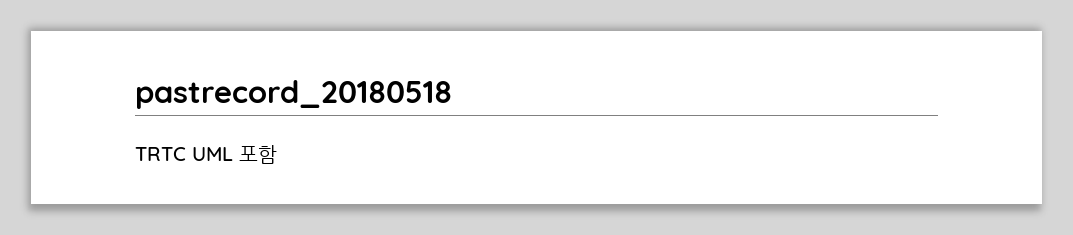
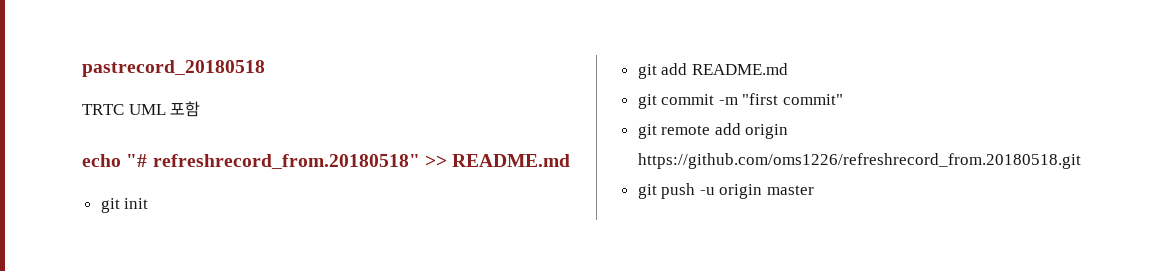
+ echo "# refreshrecord_from.20180518" >> README.md
+ git init
+ git add README.md
+ git commit -m "first commit"
+ git remote add origin https://github.com/oms1226/refreshrecord_from.20180518.git
+ git push -u origin master

